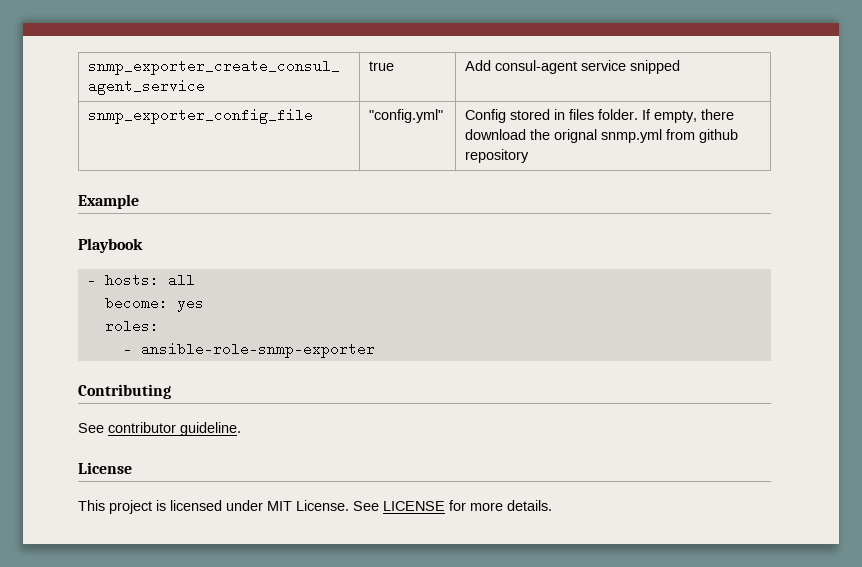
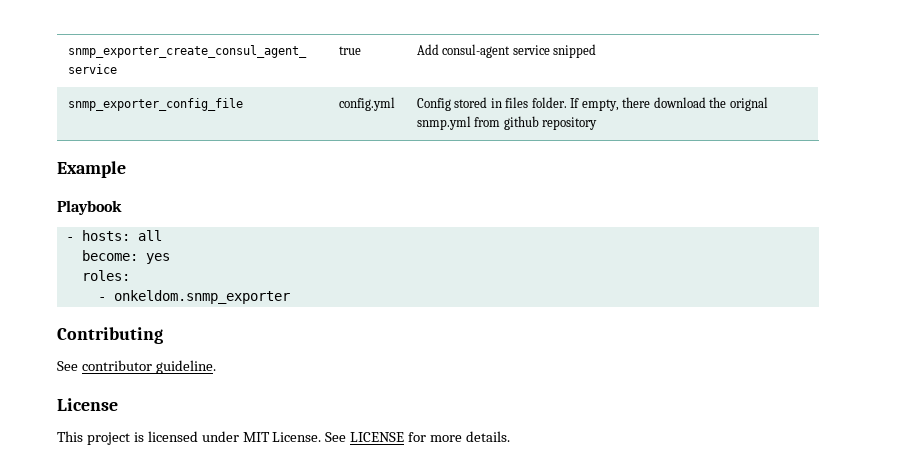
- snmp_exporter_config_file | "config.yml" | Config stored in files folder. If empty, there download the orignal snmp.yml from github repository
+ snmp_exporter_config_file | config.yml | Config stored in files folder. If empty, there download the orignal snmp.yml from github repository
- - ansible-role-snmp-exporter
+ - onkeldom.snmp_exporter

